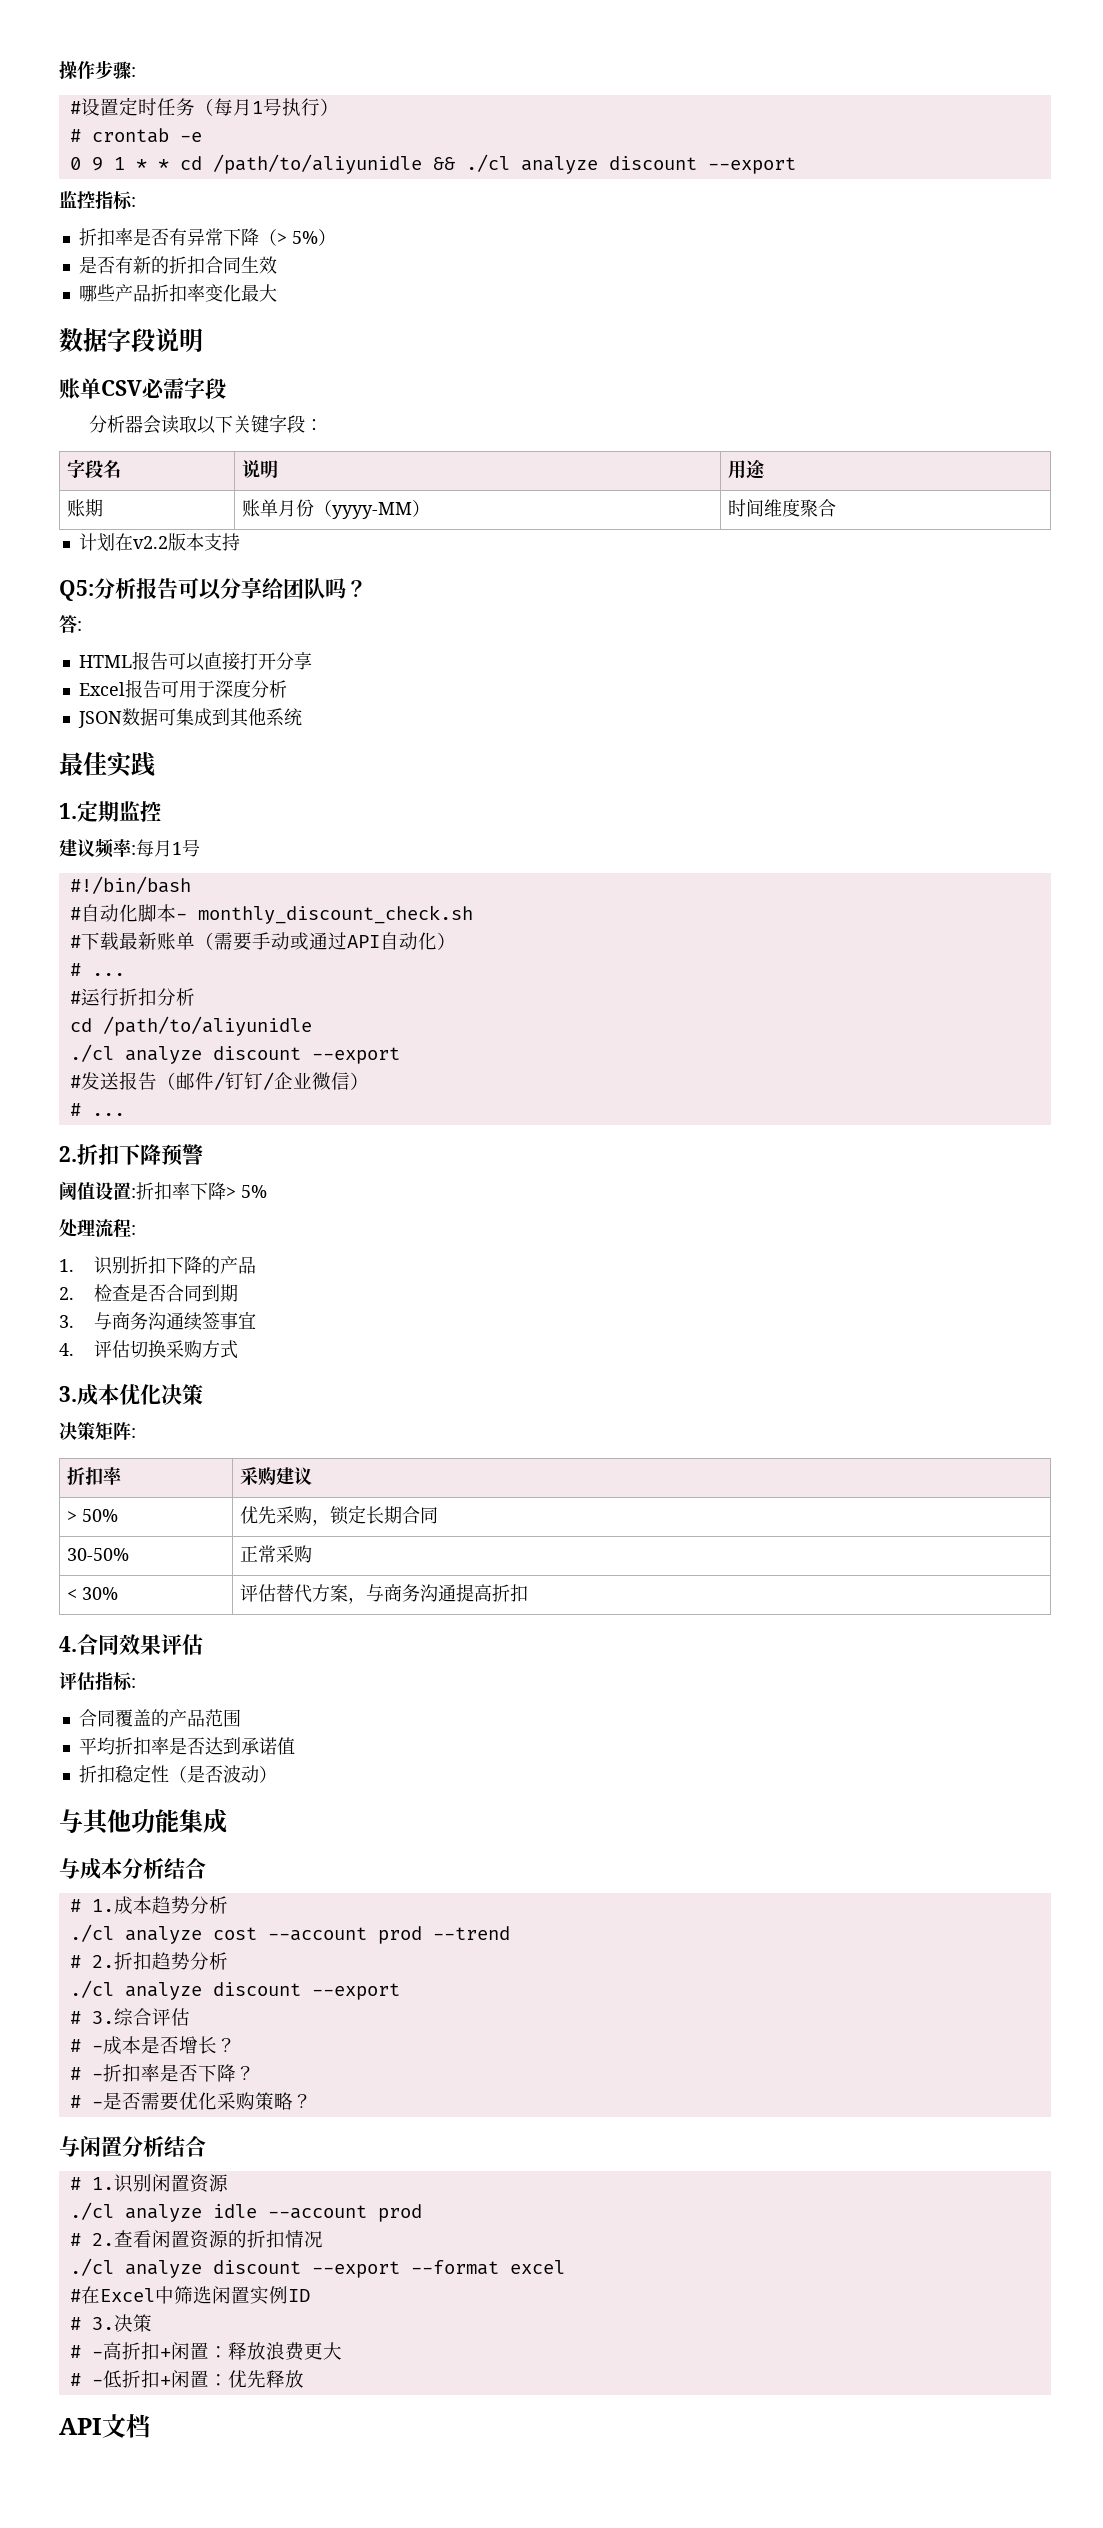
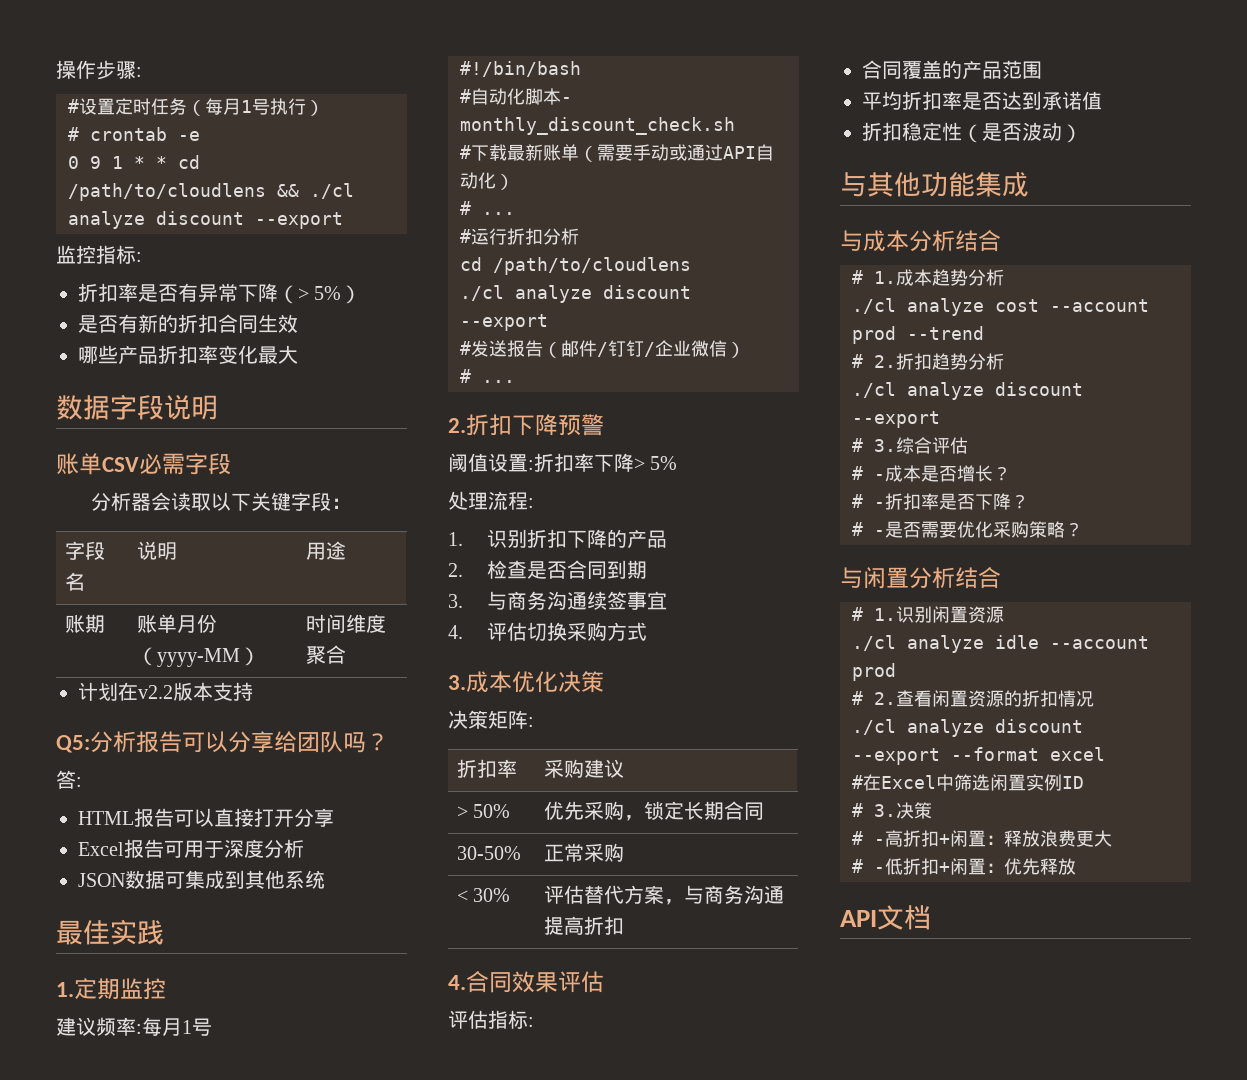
- 0 9 1 * * cd /path/to/aliyunidle && ./cl analyze discount --export
+ 0 9 1 * * cd /path/to/cloudlens && ./cl analyze discount --export
  #运行折扣分析
- cd /path/to/aliyunidle
+ cd /path/to/cloudlens

